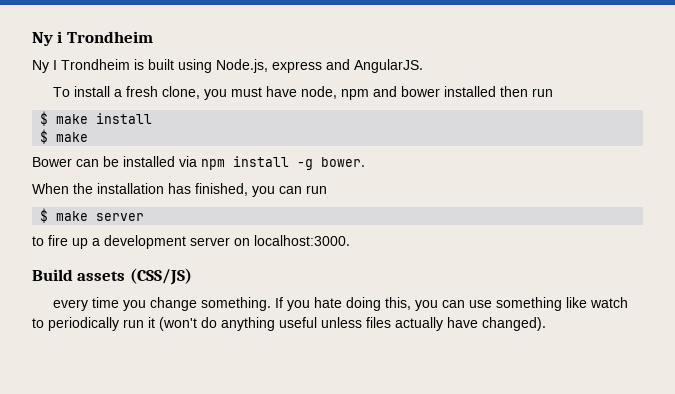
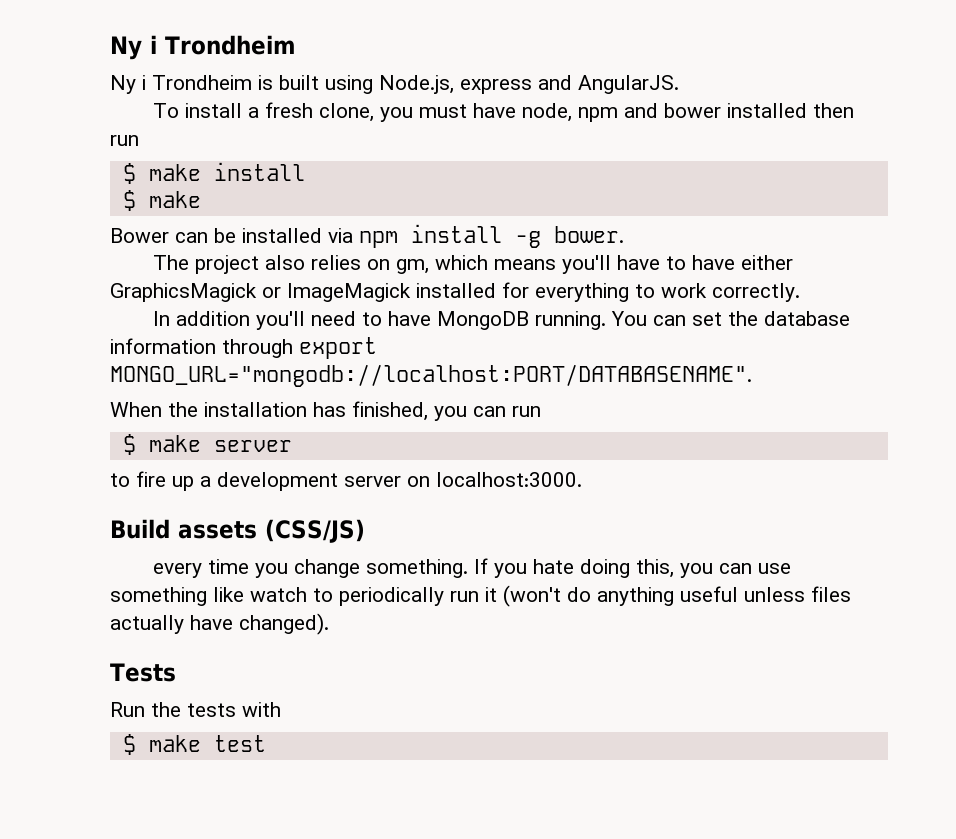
- Ny I Trondheim is built using Node.js, express and AngularJS.
+ Ny i Trondheim is built using Node.js, express and AngularJS.
+ The project also relies on gm, which means you'll have to have either GraphicsMagick or ImageMagick installed for everything to work correctly.
+ In addition you'll need to have MongoDB running. You can set the database information through export MONGO_URL="mongodb://localhost:PORT/DATABASENAME".
+ Tests
+ Run the tests with
+ $ make test

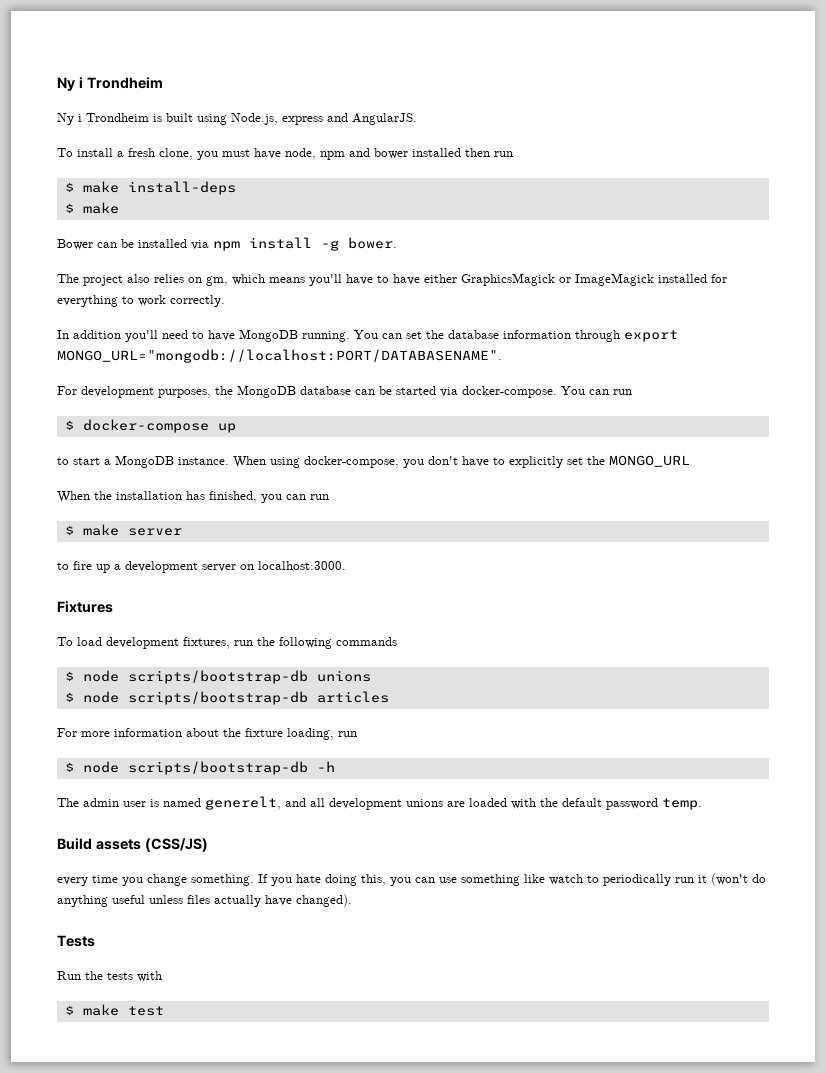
- $ make install
+ $ make install-deps
+ For development purposes, the MongoDB database can be started via docker-compose. You can run
+ $ docker-compose up
+ to start a MongoDB instance. When using docker-compose, you don't have to explicitly set the MONGO_URL
+ Fixtures
+ To load development fixtures, run the following commands
+ $ node scripts/bootstrap-db unions
+ $ node scripts/bootstrap-db articles
+ For more information about the fixture loading, run
+ $ node scripts/bootstrap-db -h
+ The admin user is named generelt, and all development unions are loaded with the default password temp.

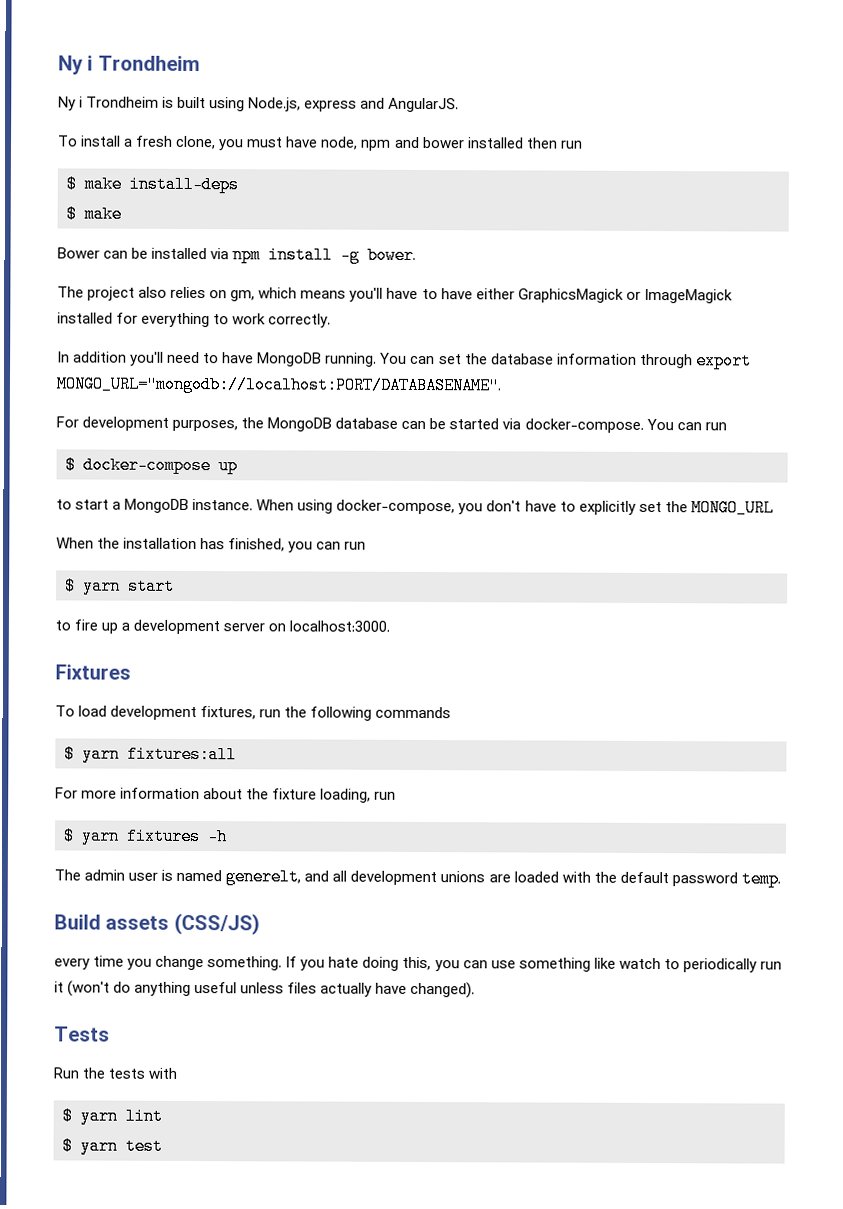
- $ make server
+ $ yarn start
- $ node scripts/bootstrap-db unions
- $ node scripts/bootstrap-db articles
+ $ yarn fixtures:all
- $ node scripts/bootstrap-db -h
+ $ yarn fixtures -h
- $ make test
+ $ yarn lint
+ $ yarn test

